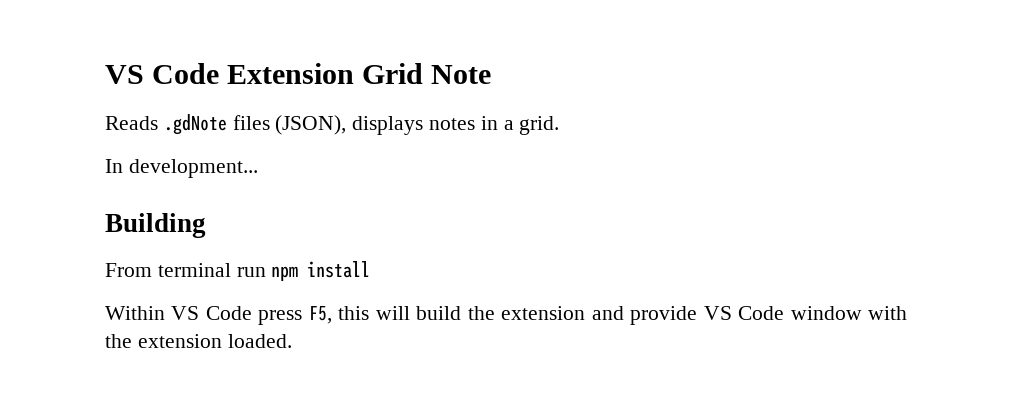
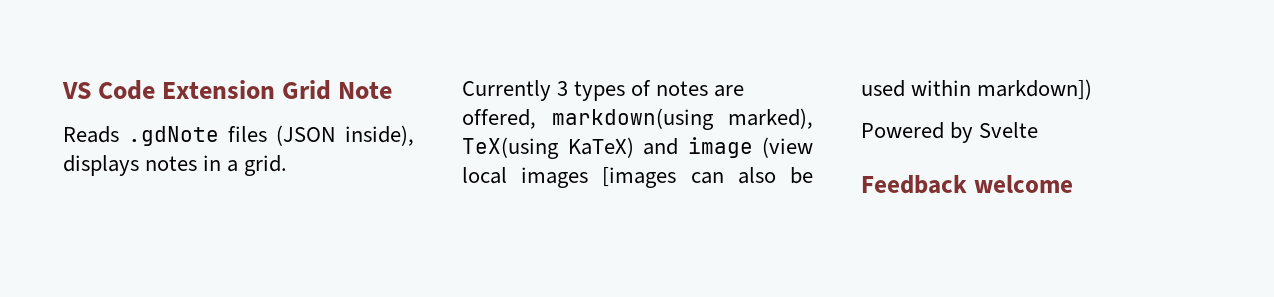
- Reads .gdNote files (JSON), displays notes in a grid.
+ Reads .gdNote files (JSON inside), displays notes in a grid.
- In development...
- Building
- From terminal run npm install
- Within VS Code press F5, this will build the extension and provide VS Code window with the extension loaded.
+ Currently 3 types of notes are offered, markdown(using marked), TeX(using KaTeX) and image (view local images [images can also be used within markdown])
+ Powered by Svelte
+ Feedback welcome

